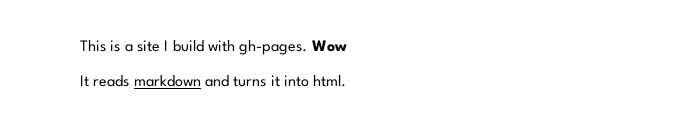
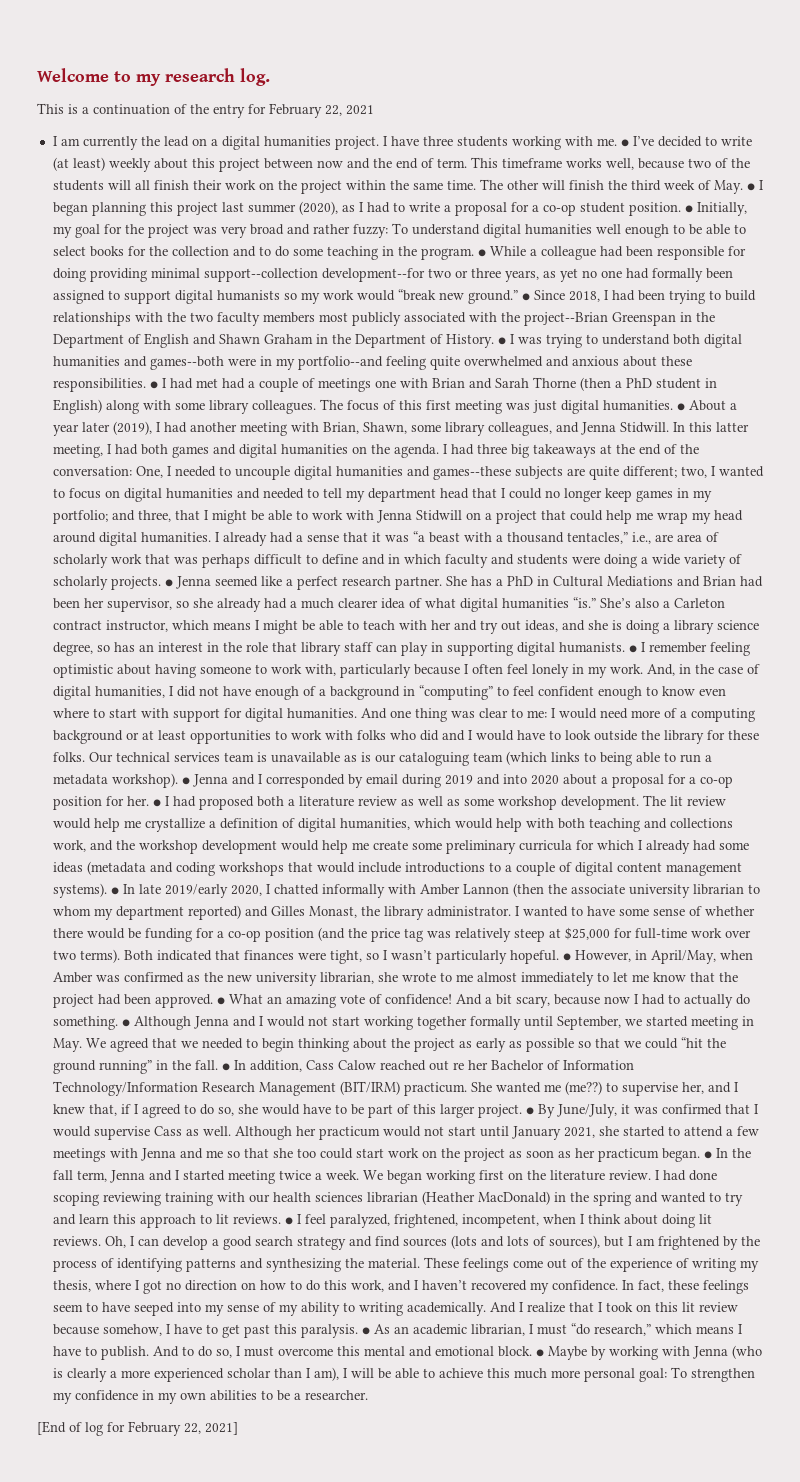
- This is a site I build with gh-pages. Wow
- It reads markdown and turns it into html.
+ Welcome to my research log.
+ This is a continuation of the entry for February 22, 2021
+ I am currently the lead on a digital humanities project. I have three students working with me. ● I’ve decided to write (at least) weekly about this project between now and the end of term. This timeframe works well, because two of the students will all finish their work on the project within the same time. The other will finish the third week of May. ● I began planning this project last summer (2020), as I had to write a proposal for a co-op student position. ● Initially, my goal for the project was very broad and rather fuzzy: To understand digital humanities well enough to be able to select books for the collection and to do some teaching in the program. ● While a colleague had been responsible for doing providing minimal support--collection development--for two or three years, as yet no one had formally been assigned to support digital humanists so my work would “break new ground.” ● Since 2018, I had been trying to build relationships with the two faculty members most publicly associated with the project--Brian Greenspan in the Department of English and Shawn Graham in the Department of History. ● I was trying to understand both digital humanities and games--both were in my portfolio--and feeling quite overwhelmed and anxious about these responsibilities. ● I had met had a couple of meetings one with Brian and Sarah Thorne (then a PhD student in English) along with some library colleagues. The focus of this first meeting was just digital humanities. ● About a year later (2019), I had another meeting with Brian, Shawn, some library colleagues, and Jenna Stidwill. In this latter meeting, I had both games and digital humanities on the agenda. I had three big takeaways at the end of the conversation: One, I needed to uncouple digital humanities and games--these subjects are quite different; two, I wanted to focus on digital humanities and needed to tell my department head that I could no longer keep games in my portfolio; and three, that I might be able to work with Jenna Stidwill on a project that could help me wrap my head around digital humanities. I already had a sense that it was “a beast with a thousand tentacles,” i.e., are area of scholarly work that was perhaps difficult to define and in which faculty and students were doing a wide variety of scholarly projects. ● Jenna seemed like a perfect research partner. She has a PhD in Cultural Mediations and Brian had been her supervisor, so she already had a much clearer idea of what digital humanities “is.” She’s also a Carleton contract instructor, which means I might be able to teach with her and try out ideas, and she is doing a library science degree, so has an interest in the role that library staff can play in supporting digital humanists. ● I remember feeling optimistic about having someone to work with, particularly because I often feel lonely in my work. And, in the case of digital humanities, I did not have enough of a background in “computing” to feel confident enough to know even where to start with support for digital humanities. And one thing was clear to me: I would need more of a computing background or at least opportunities to work with folks who did and I would have to look outside the library for these folks. Our technical services team is unavailable as is our cataloguing team (which links to being able to run a metadata workshop). ● Jenna and I corresponded by email during 2019 and into 2020 about a proposal for a co-op position for her. ● I had proposed both a literature review as well as some workshop development. The lit review would help me crystallize a definition of digital humanities, which would help with both teaching and collections work, and the workshop development would help me create some preliminary curricula for which I already had some ideas (metadata and coding workshops that would include introductions to a couple of digital content management systems). ● In late 2019/early 2020, I chatted informally with Amber Lannon (then the associate university librarian to whom my department reported) and Gilles Monast, the library administrator. I wanted to have some sense of whether there would be funding for a co-op position (and the price tag was relatively steep at $25,000 for full-time work over two terms). Both indicated that finances were tight, so I wasn’t particularly hopeful. ● However, in April/May, when Amber was confirmed as the new university librarian, she wrote to me almost immediately to let me know that the project had been approved. ● What an amazing vote of confidence! And a bit scary, because now I had to actually do something. ● Although Jenna and I would not start working together formally until September, we started meeting in May. We agreed that we needed to begin thinking about the project as early as possible so that we could “hit the ground running” in the fall. ● In addition, Cass Calow reached out re her Bachelor of Information Technology/Information Research Management (BIT/IRM) practicum. She wanted me (me??) to supervise her, and I knew that, if I agreed to do so, she would have to be part of this larger project. ● By June/July, it was confirmed that I would supervise Cass as well. Although her practicum would not start until January 2021, she started to attend a few meetings with Jenna and me so that she too could start work on the project as soon as her practicum began. ● In the fall term, Jenna and I started meeting twice a week. We began working first on the literature review. I had done scoping reviewing training with our health sciences librarian (Heather MacDonald) in the spring and wanted to try and learn this approach to lit reviews. ● I feel paralyzed, frightened, incompetent, when I think about doing lit reviews. Oh, I can develop a good search strategy and find sources (lots and lots of sources), but I am frightened by the process of identifying patterns and synthesizing the material. These feelings come out of the experience of writing my thesis, where I got no direction on how to do this work, and I haven’t recovered my confidence. In fact, these feelings seem to have seeped into my sense of my ability to writing academically. And I realize that I took on this lit review because somehow, I have to get past this paralysis. ● As an academic librarian, I must “do research,” which means I have to publish. And to do so, I must overcome this mental and emotional block. ● Maybe by working with Jenna (who is clearly a more experienced scholar than I am), I will be able to achieve this much more personal goal: To strengthen my confidence in my own abilities to be a researcher.
+ [End of log for February 22, 2021]

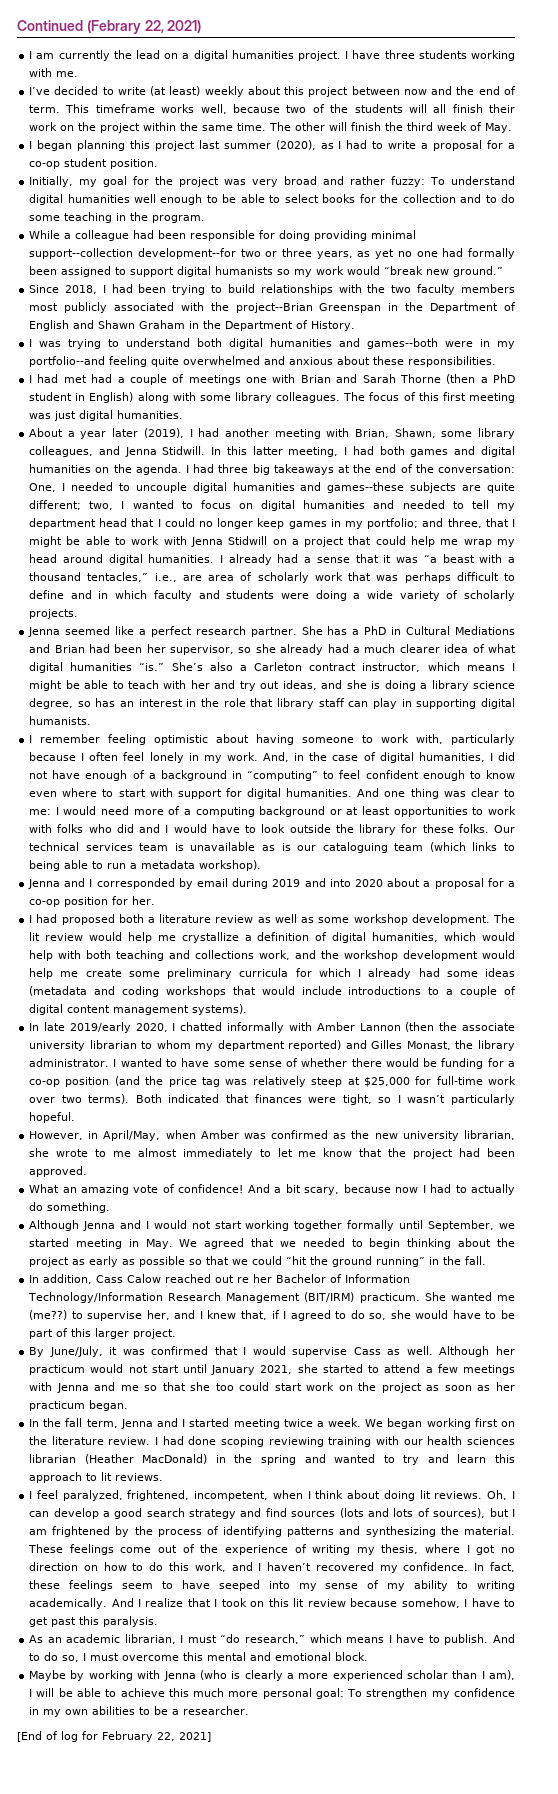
- Welcome to my research log.
- This is a continuation of the entry for February 22, 2021
+ Continued (Febrary 22, 2021)
- I have three students working with me. ● I’ve decided to write (at least) weekly about this project between now and the end of term.
+ I have three students working with me.
+ I’ve decided to write (at least) weekly about this project between now and the end of term.
- The other will finish the third week of May. ● I began planning this project last summer (2020), as I had to write a proposal for a co-op student position. ● Initially, my goal for the project was very broad and rather fuzzy:
+ The other will finish the third week of May.
+ I began planning this project last summer (2020), as I had to write a proposal for a co-op student position.
+ Initially, my goal for the project was very broad and rather fuzzy:
- To understand digital humanities well enough to be able to select books for the collection and to do some teaching in the program. ● While a colleague had been responsible for doing providing minimal support--collection development--for two or three years, as yet no one had formally been assigned to support digital humanists so my work would “break new ground.” ● Since 2018, I had been trying to build relationships with the two faculty members most publicly associated with the project--Brian Greenspan in the Department of English and Shawn Graham in the Department of History. ● I was trying to understand both digital humanities and games--both were in my portfolio--and feeling quite overwhelmed and anxious about these responsibilities. ● I had met had a couple of meetings one with Brian and Sarah Thorne (then a PhD student in English) along with some library colleagues.
+ To understand digital humanities well enough to be able to select books for the collection and to do some teaching in the program.
+ While a colleague had been responsible for doing providing minimal support--collection development--for two or three years, as yet no one had formally been assigned to support digital humanists so my work would “break new ground.”
+ Since 2018, I had been trying to build relationships with the two faculty members most publicly associated with the project--Brian Greenspan in the Department of English and Shawn Graham in the Department of History.
+ I was trying to understand both digital humanities and games--both were in my portfolio--and feeling quite overwhelmed and anxious about these responsibilities.
+ I had met had a couple of meetings one with Brian and Sarah Thorne (then a PhD student in English) along with some library colleagues.
- The focus of this first meeting was just digital humanities. ● About a year later (2019), I had another meeting with Brian, Shawn, some library colleagues, and Jenna Stidwill.
+ The focus of this first meeting was just digital humanities.
+ About a year later (2019), I had another meeting with Brian, Shawn, some library colleagues, and Jenna Stidwill.
- I already had a sense that it was “a beast with a thousand tentacles,” i.e., are area of scholarly work that was perhaps difficult to define and in which faculty and students were doing a wide variety of scholarly projects. ● Jenna seemed like a perfect research partner.
+ I already had a sense that it was “a beast with a thousand tentacles,” i.e., are area of scholarly work that was perhaps difficult to define and in which faculty and students were doing a wide variety of scholarly projects.
+ Jenna seemed like a perfect research partner.
- She’s also a Carleton contract instructor, which means I might be able to teach with her and try out ideas, and she is doing a library science degree, so has an interest in the role that library staff can play in supporting digital humanists. ● I remember feeling optimistic about having someone to work with, particularly because I often feel lonely in my work.
+ She’s also a Carleton contract instructor, which means I might be able to teach with her and try out ideas, and she is doing a library science degree, so has an interest in the role that library staff can play in supporting digital humanists.
+ I remember feeling optimistic about having someone to work with, particularly because I often feel lonely in my work.
- Our technical services team is unavailable as is our cataloguing team (which links to being able to run a metadata workshop). ● Jenna and I corresponded by email during 2019 and into 2020 about a proposal for a co-op position for her. ● I had proposed both a literature review as well as some workshop development.
+ Our technical services team is unavailable as is our cataloguing team (which links to being able to run a metadata workshop).
+ Jenna and I corresponded by email during 2019 and into 2020 about a proposal for a co-op position for her.
+ I had proposed both a literature review as well as some workshop development.
- The lit review would help me crystallize a definition of digital humanities, which would help with both teaching and collections work, and the workshop development would help me create some preliminary curricula for which I already had some ideas (metadata and coding workshops that would include introductions to a couple of digital content management systems). ● In late 2019/early 2020, I chatted informally with Amber Lannon (then the associate university librarian to whom my department reported) and Gilles Monast, the library administrator.
+ The lit review would help me crystallize a definition of digital humanities, which would help with both teaching and collections work, and the workshop development would help me create some preliminary curricula for which I already had some ideas (metadata and coding workshops that would include introductions to a couple of digital content management systems).
+ In late 2019/early 2020, I chatted informally with Amber Lannon (then the associate university librarian to whom my department reported) and Gilles Monast, the library administrator.
- Both indicated that finances were tight, so I wasn’t particularly hopeful. ● However, in April/May, when Amber was confirmed as the new university librarian, she wrote to me almost immediately to let me know that the project had been approved. ● What an amazing vote of confidence!
+ Both indicated that finances were tight, so I wasn’t particularly hopeful.
+ However, in April/May, when Amber was confirmed as the new university librarian, she wrote to me almost immediately to let me know that the project had been approved.
+ What an amazing vote of confidence!
- And a bit scary, because now I had to actually do something. ● Although Jenna and I would not start working together formally until September, we started meeting in May. We agreed that we needed to begin thinking about the project as early as possible so that we could “hit the ground running” in the fall. ● In addition, Cass Calow reached out re her Bachelor of Information Technology/Information Research Management (BIT/IRM) practicum.
+ And a bit scary, because now I had to actually do something.
+ Although Jenna and I would not start working together formally until September, we started meeting in May. We agreed that we needed to begin thinking about the project as early as possible so that we could “hit the ground running” in the fall.
+ In addition, Cass Calow reached out re her Bachelor of Information Technology/Information Research Management (BIT/IRM) practicum.
- She wanted me (me??) to supervise her, and I knew that, if I agreed to do so, she would have to be part of this larger project. ● By June/July, it was confirmed that I would supervise Cass as well.
+ She wanted me (me??) to supervise her, and I knew that, if I agreed to do so, she would have to be part of this larger project.
+ By June/July, it was confirmed that I would supervise Cass as well.
- Although her practicum would not start until January 2021, she started to attend a few meetings with Jenna and me so that she too could start work on the project as soon as her practicum began. ● In the fall term, Jenna and I started meeting twice a week.
+ Although her practicum would not start until January 2021, she started to attend a few meetings with Jenna and me so that she too could start work on the project as soon as her practicum began.
+ In the fall term, Jenna and I started meeting twice a week.
- I had done scoping reviewing training with our health sciences librarian (Heather MacDonald) in the spring and wanted to try and learn this approach to lit reviews. ● I feel paralyzed, frightened, incompetent, when I think about doing lit reviews.
+ I had done scoping reviewing training with our health sciences librarian (Heather MacDonald) in the spring and wanted to try and learn this approach to lit reviews.
+ I feel paralyzed, frightened, incompetent, when I think about doing lit reviews.
- And I realize that I took on this lit review because somehow, I have to get past this paralysis. ● As an academic librarian, I must “do research,” which means I have to publish.
+ And I realize that I took on this lit review because somehow, I have to get past this paralysis.
+ As an academic librarian, I must “do research,” which means I have to publish.
- And to do so, I must overcome this mental and emotional block. ● Maybe by working with Jenna (who is clearly a more experienced scholar than I am), I will be able to achieve this much more personal goal: To strengthen my confidence in my own abilities to be a researcher.
+ And to do so, I must overcome this mental and emotional block.
+ Maybe by working with Jenna (who is clearly a more experienced scholar than I am), I will be able to achieve this much more personal goal: To strengthen my confidence in my own abilities to be a researcher.

